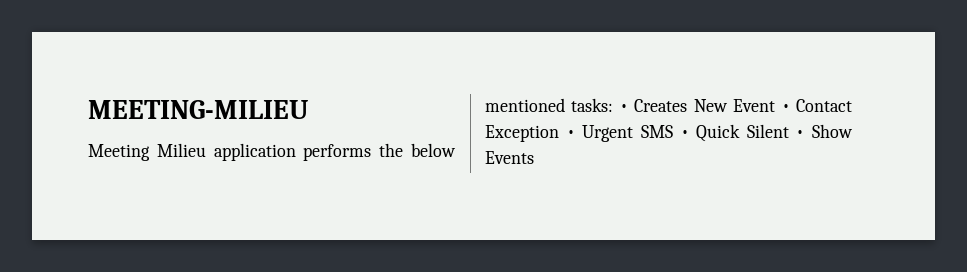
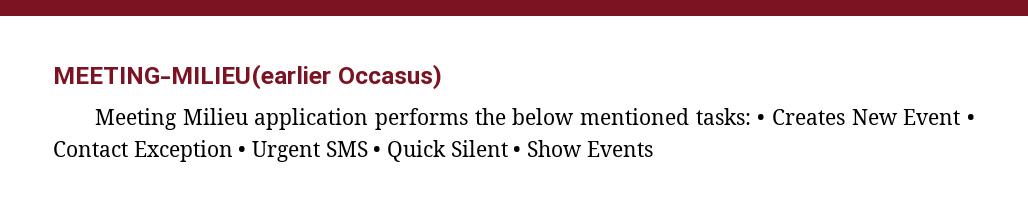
- MEETING-MILIEU
+ MEETING-MILIEU(earlier Occasus)

